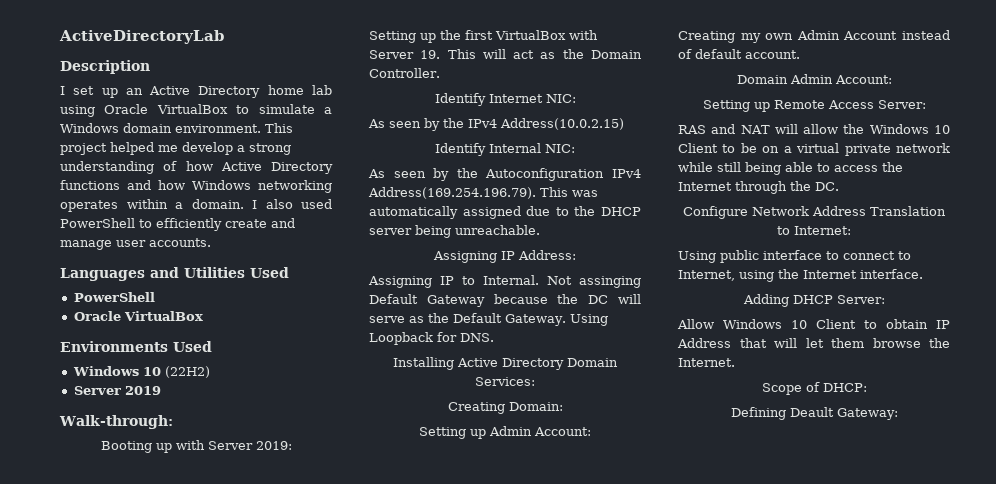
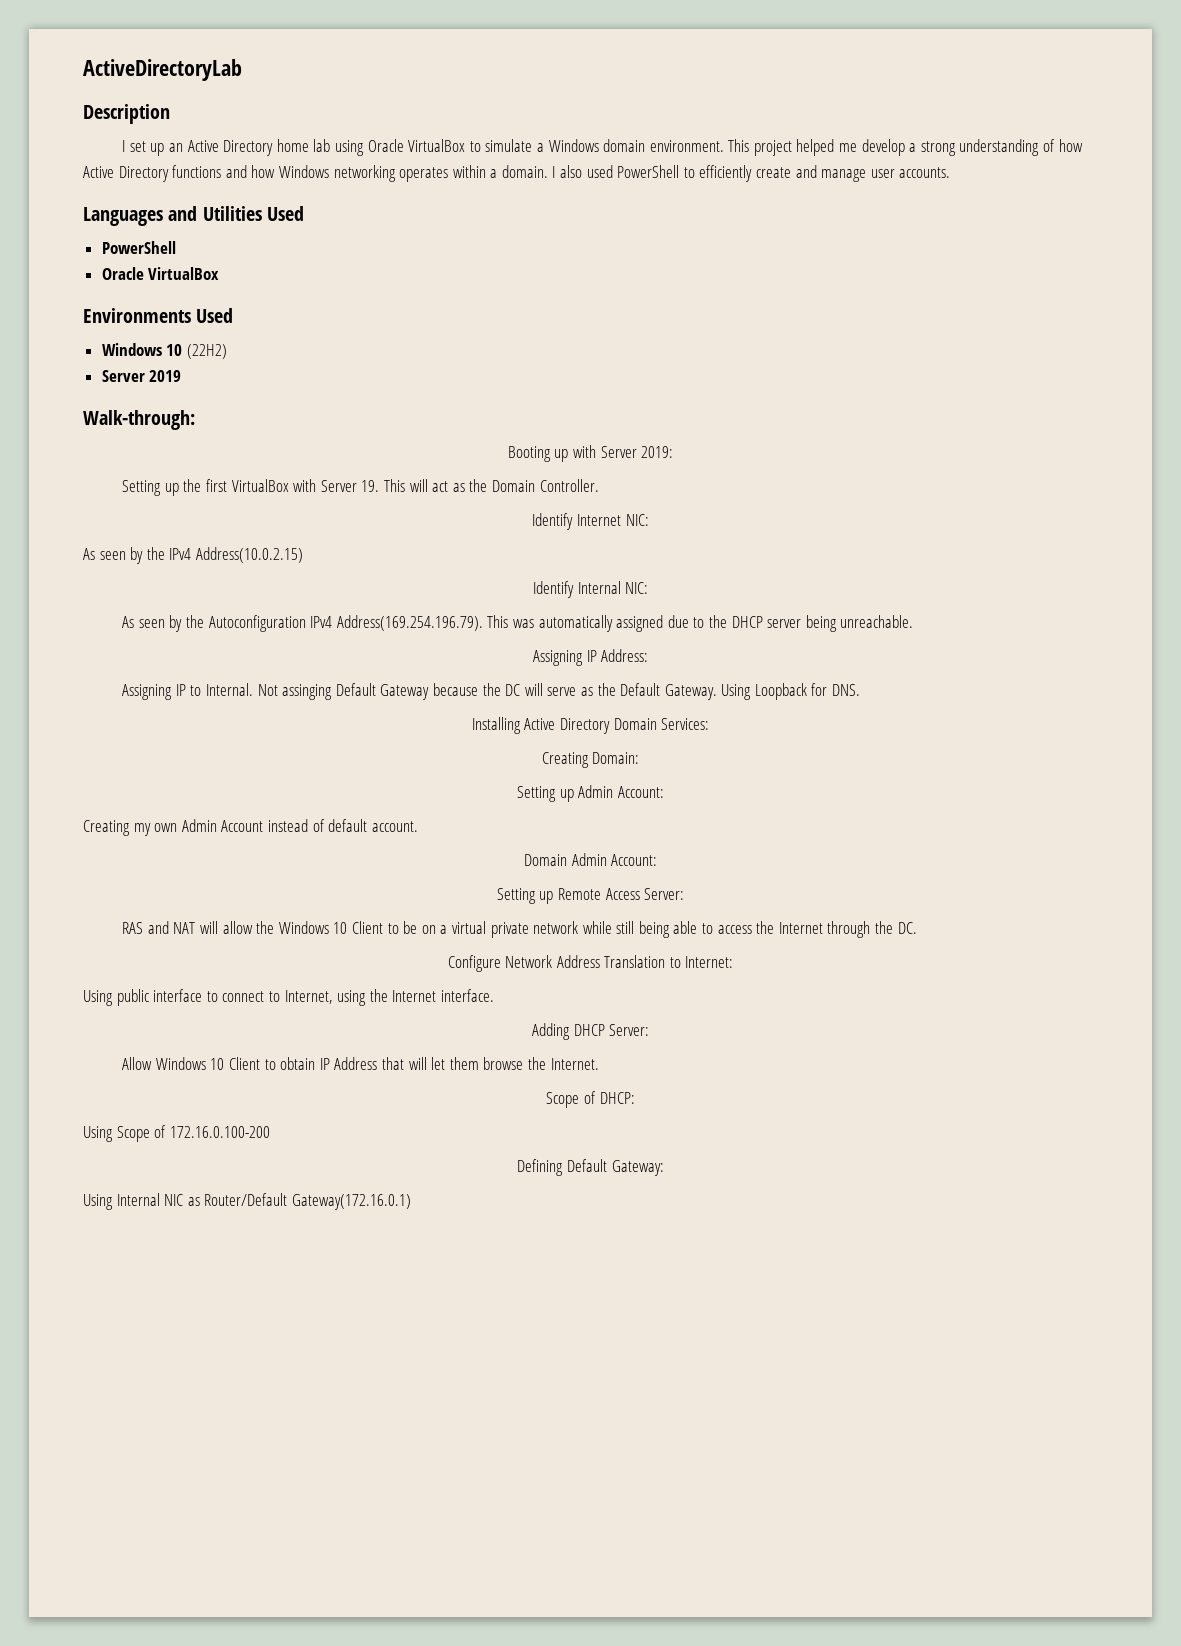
+ Using Scope of 172.16.0.100-200
- Defining Deault Gateway:
+ Defining Default Gateway:
+ Using Internal NIC as Router/Default Gateway(172.16.0.1)

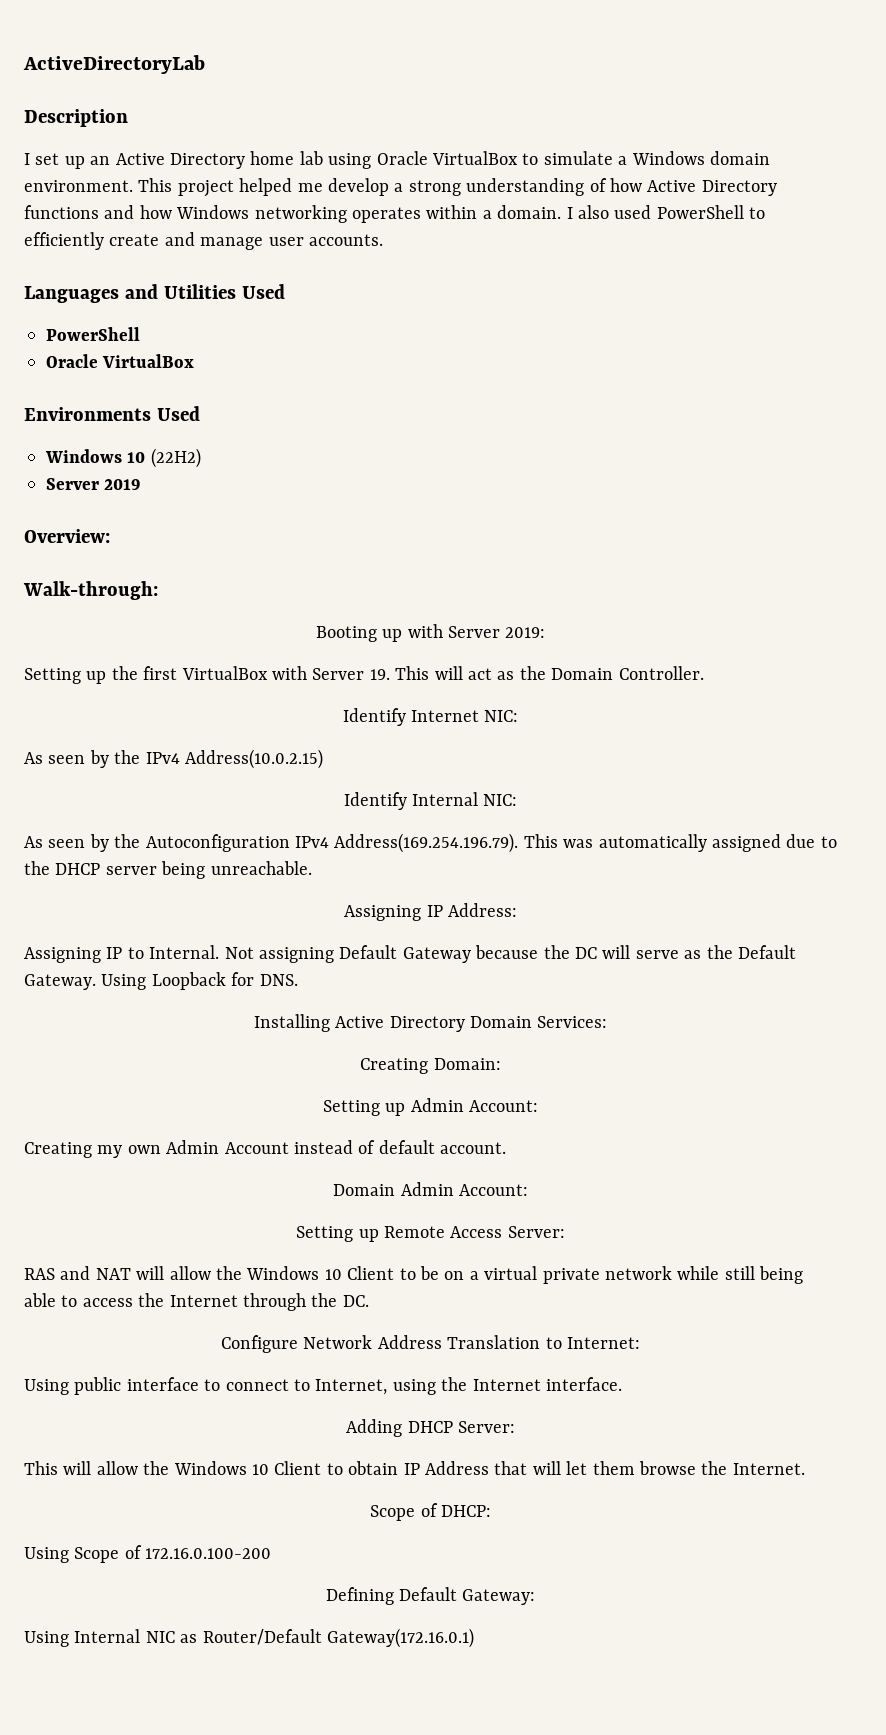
+ Overview:
- Not assinging Default Gateway because the DC will serve as the Default Gateway.
+ Not assigning Default Gateway because the DC will serve as the Default Gateway.
- Allow Windows 10 Client to obtain IP Address that will let them browse the Internet.
+ This will allow the Windows 10 Client to obtain IP Address that will let them browse the Internet.

